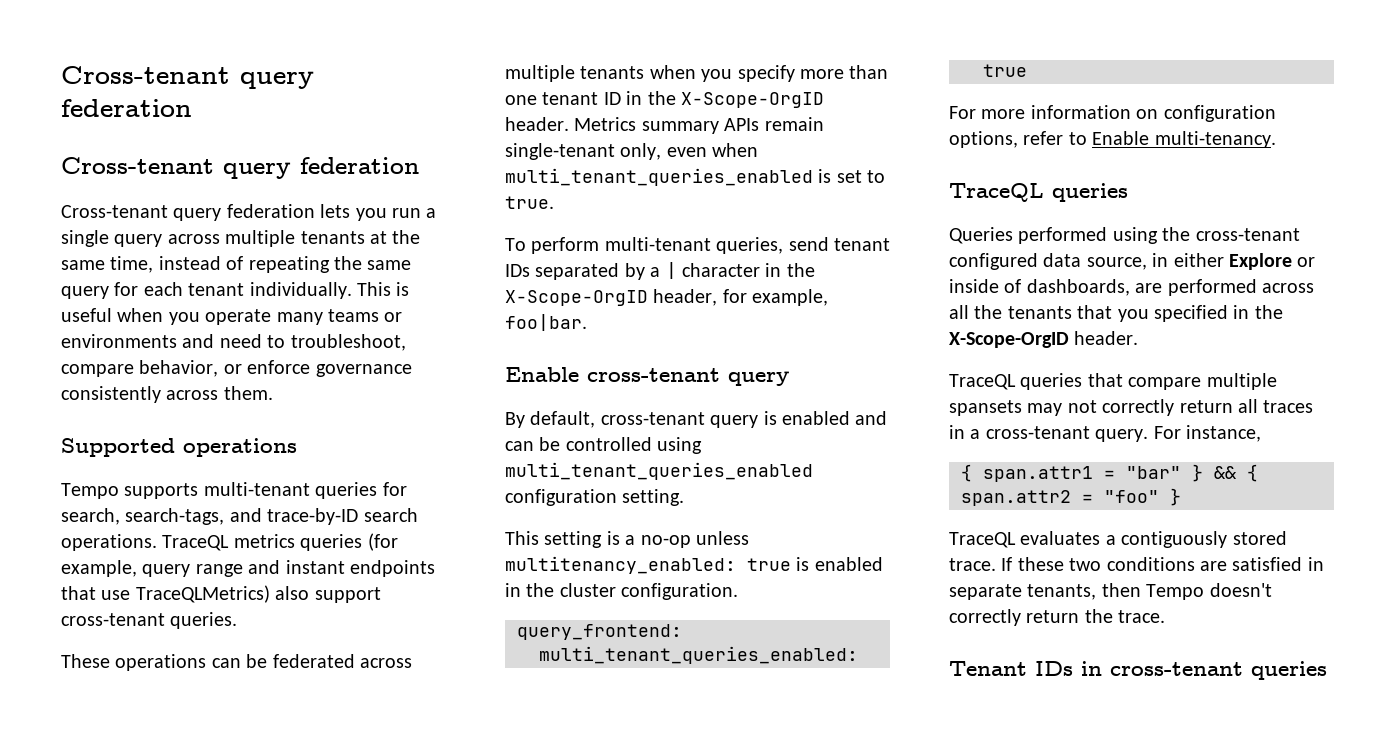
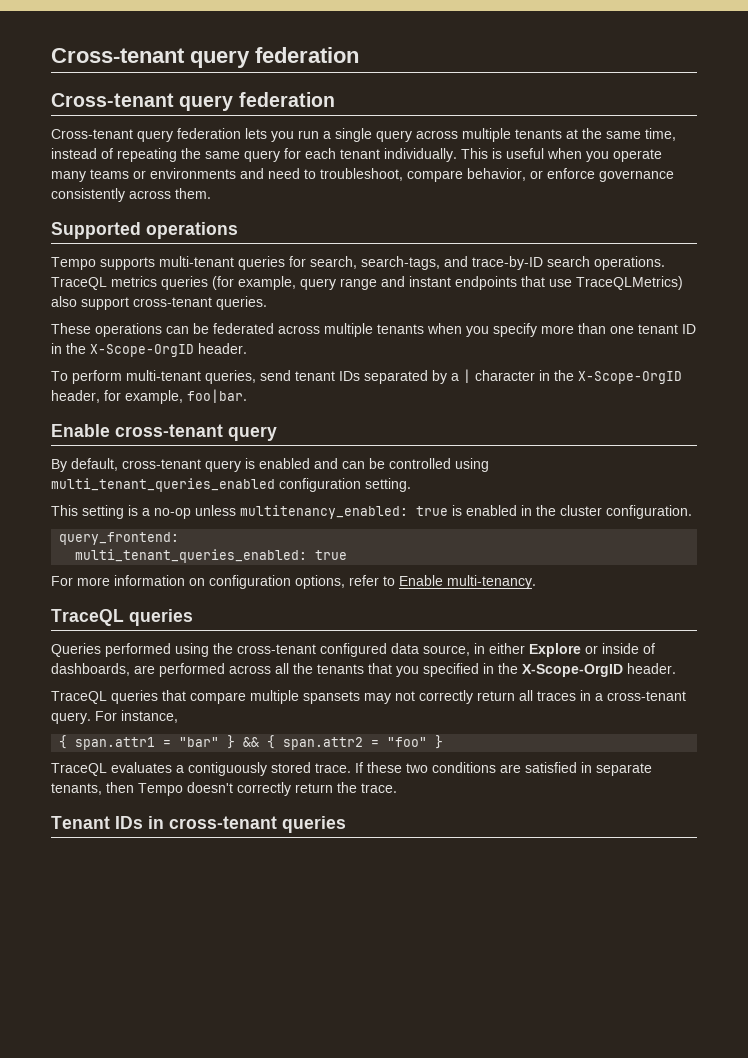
- Metrics summary APIs remain single-tenant only, even when multi_tenant_queries_enabled is set to true.

